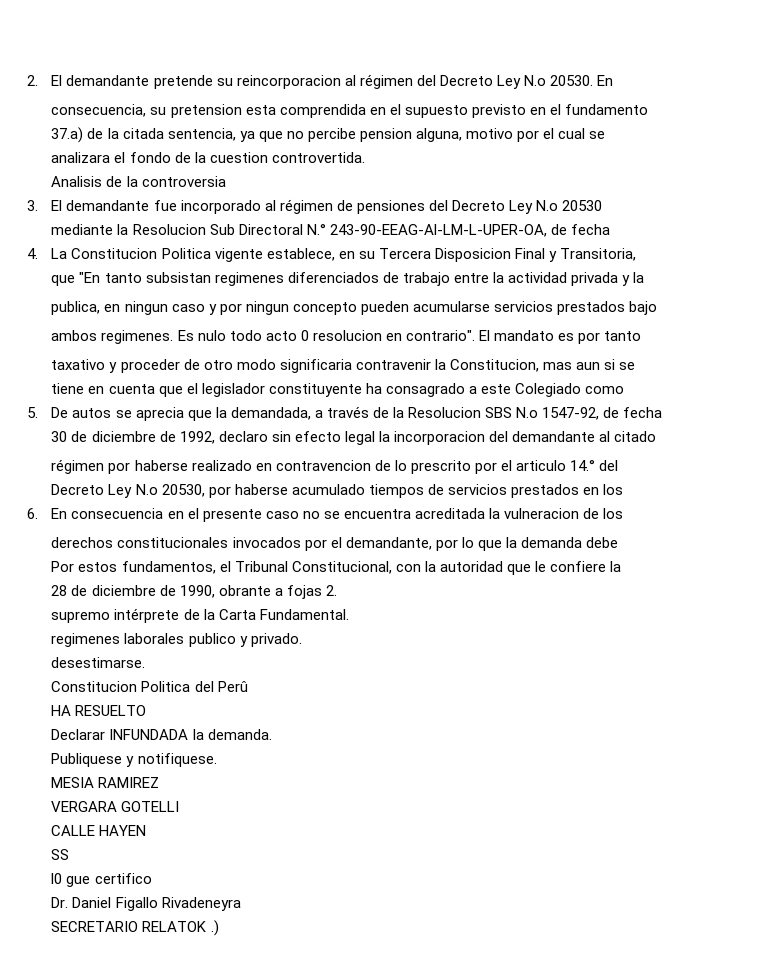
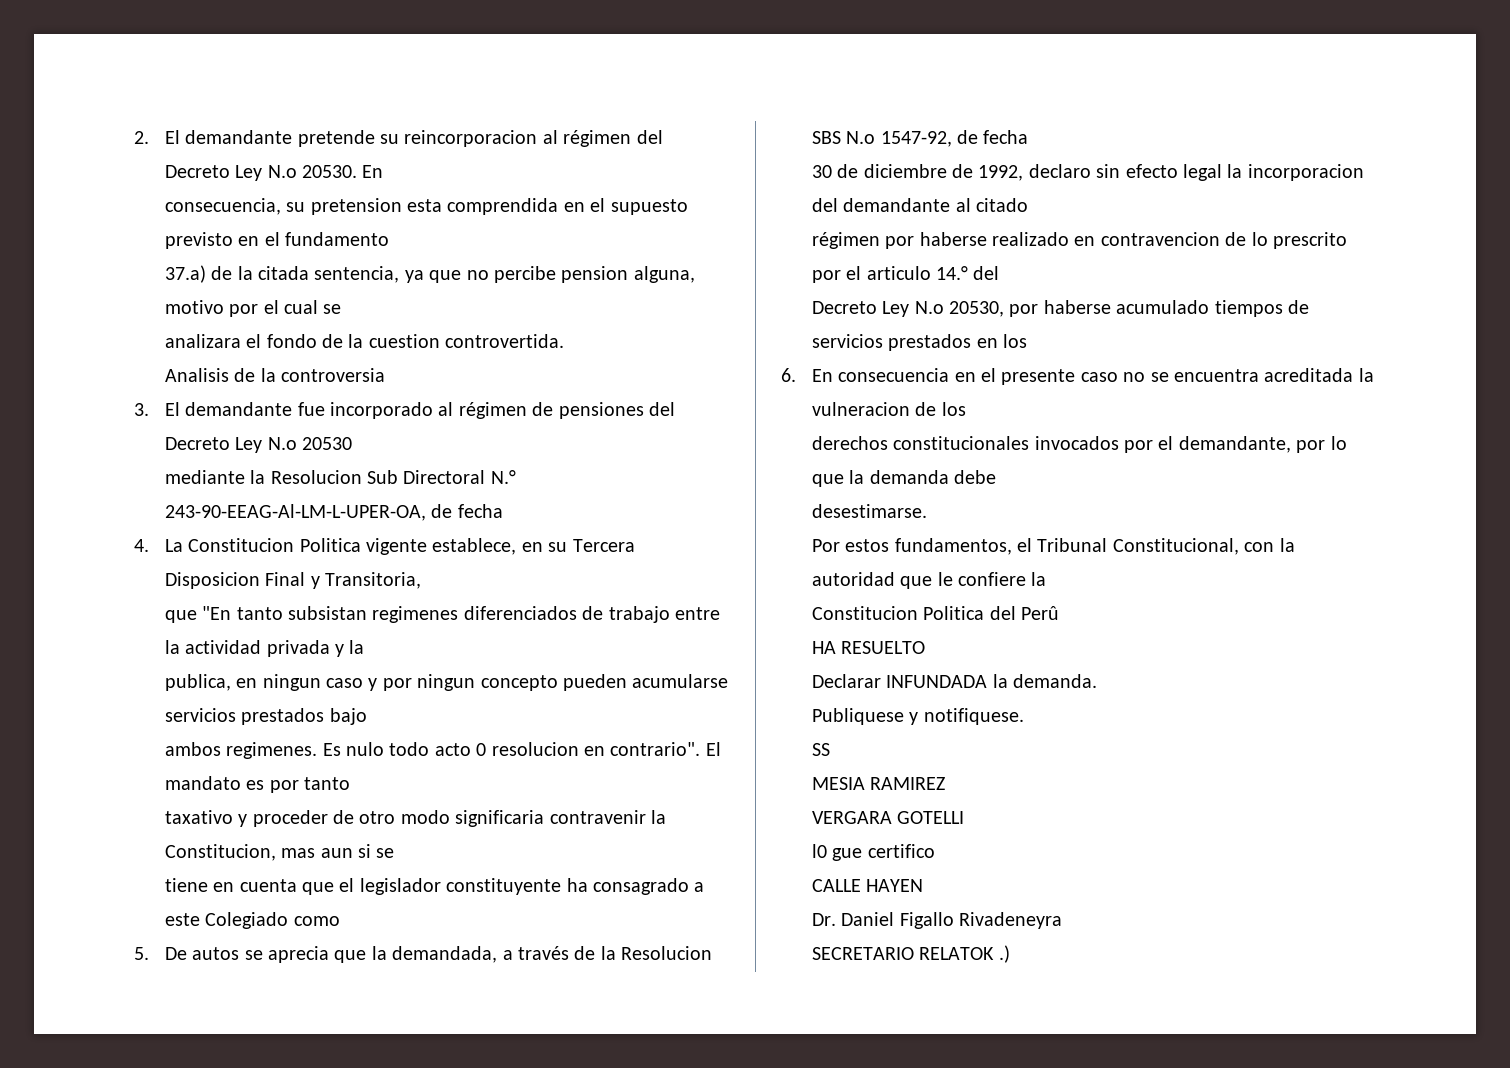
+ desestimarse.
- 28 de diciembre de 1990, obrante a fojas 2.
- supremo intérprete de la Carta Fundamental.
- regimenes laborales publico y privado.
- desestimarse.
+ SS
- CALLE HAYEN
- SS
+ CALLE HAYEN

